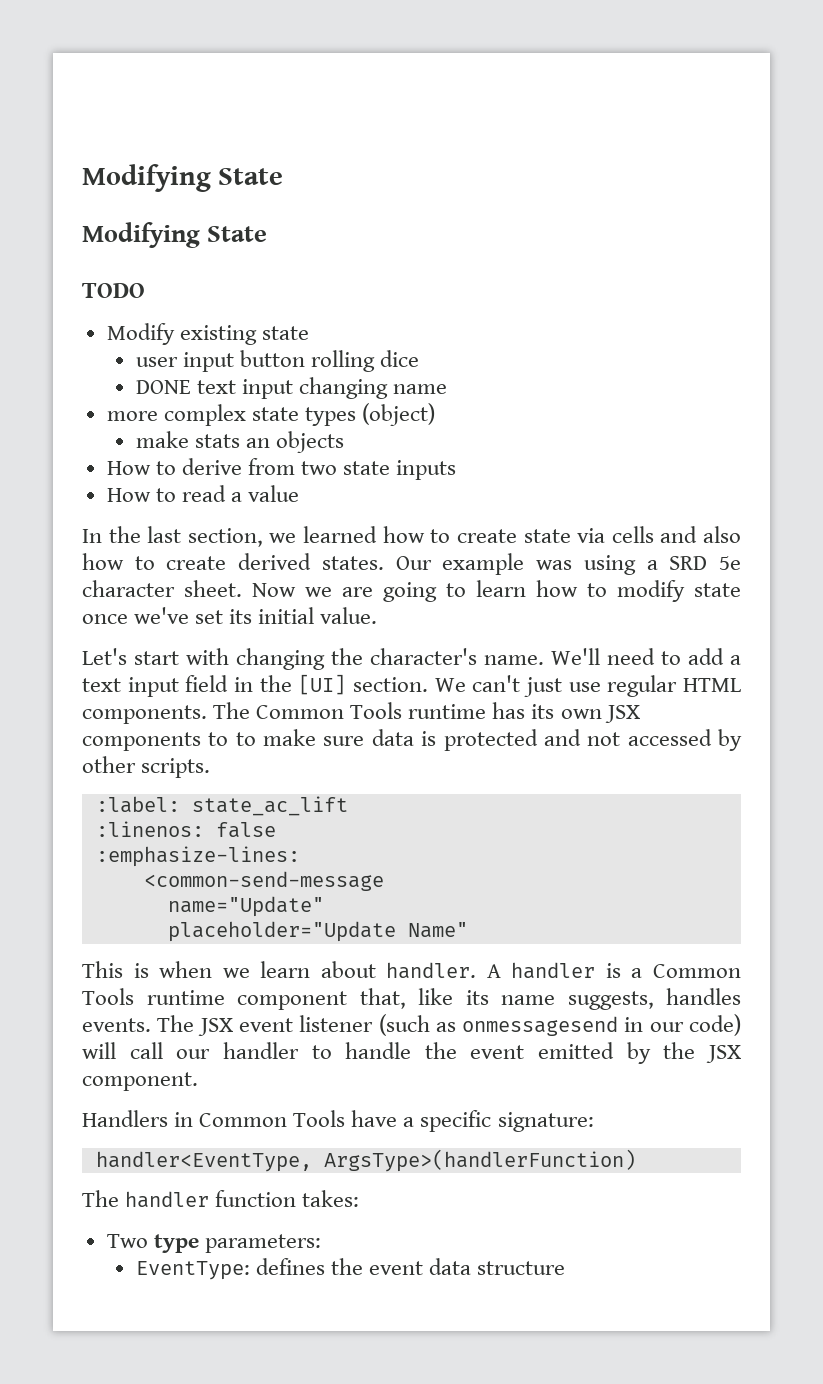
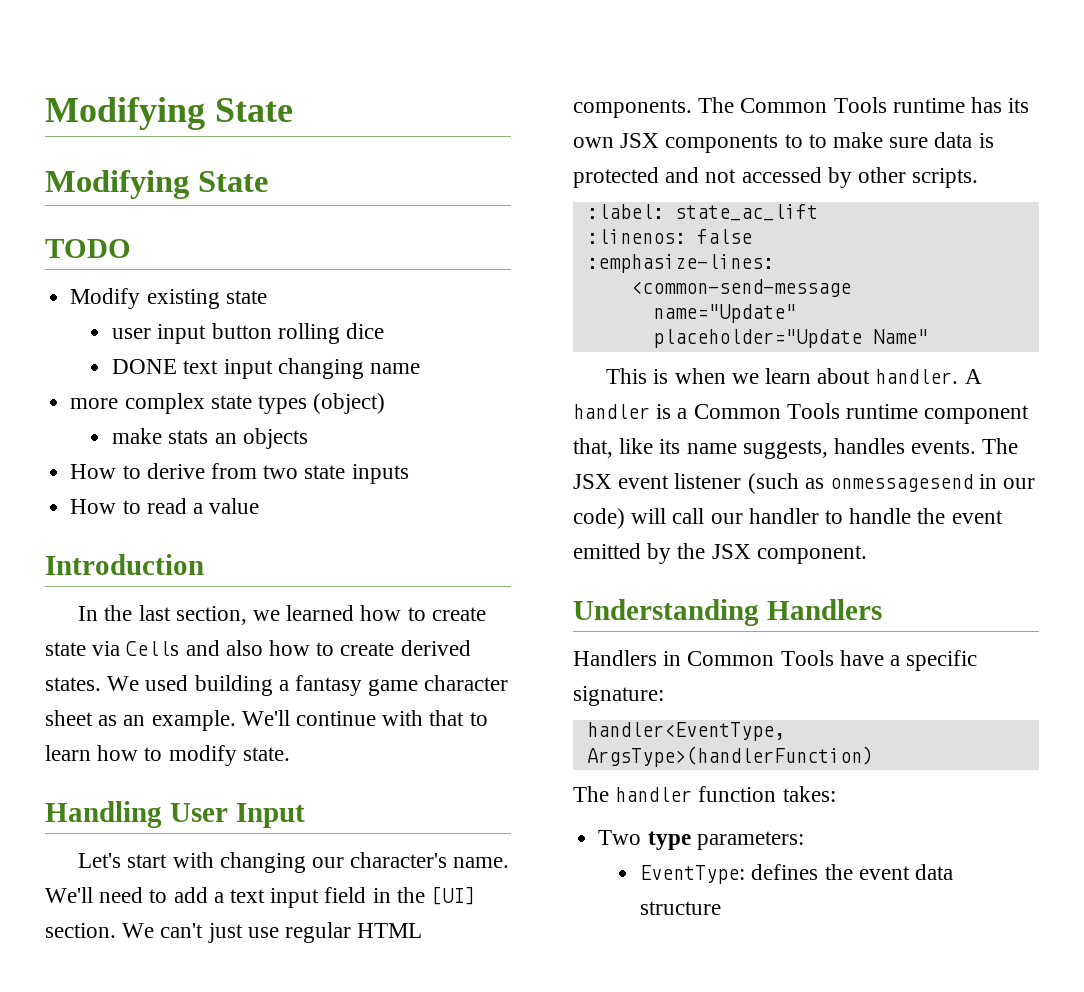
+ Introduction
- In the last section, we learned how to create state via cells and also how to create derived states.
+ In the last section, we learned how to create state via Cells and also how to create derived states.
- Our example was using a SRD 5e character sheet. Now we are going to learn how to modify state once we've set its initial value.
+ We used building a fantasy game character sheet as an example. We'll continue with that to learn how to modify state.
+ Handling User Input
- Let's start with changing the character's name.
+ Let's start with changing our character's name.
+ Understanding Handlers

